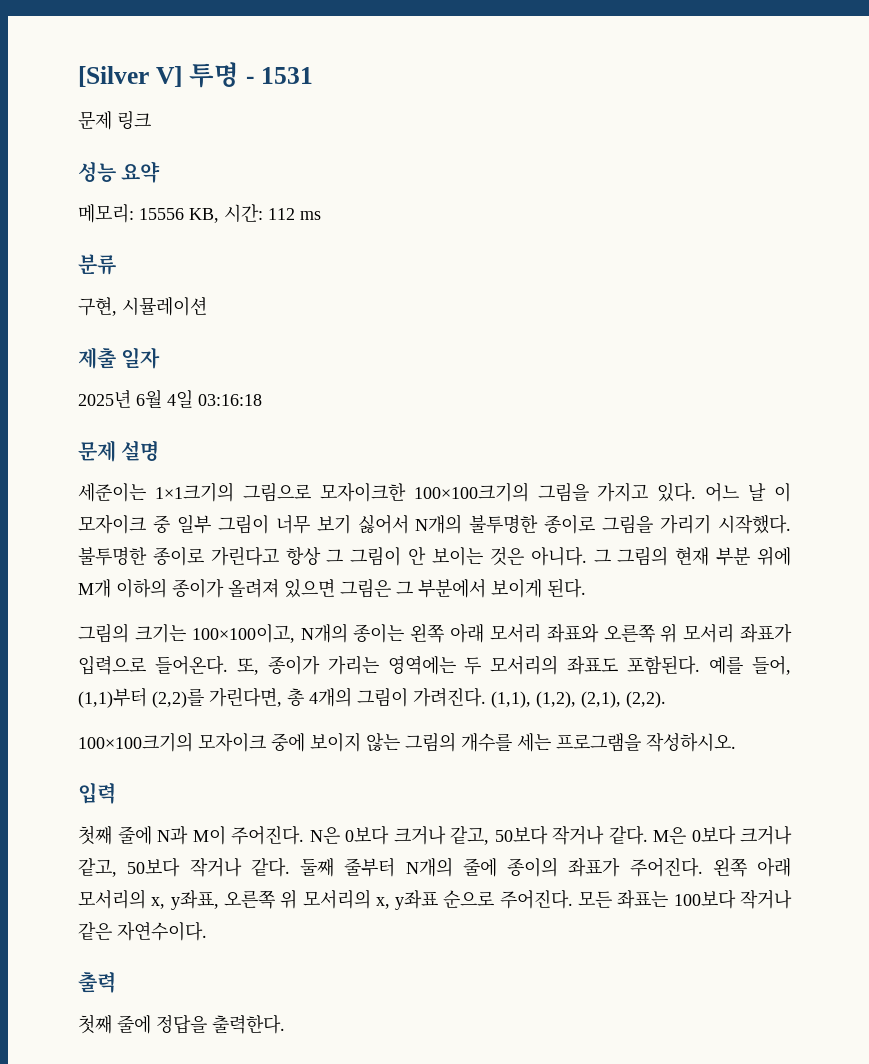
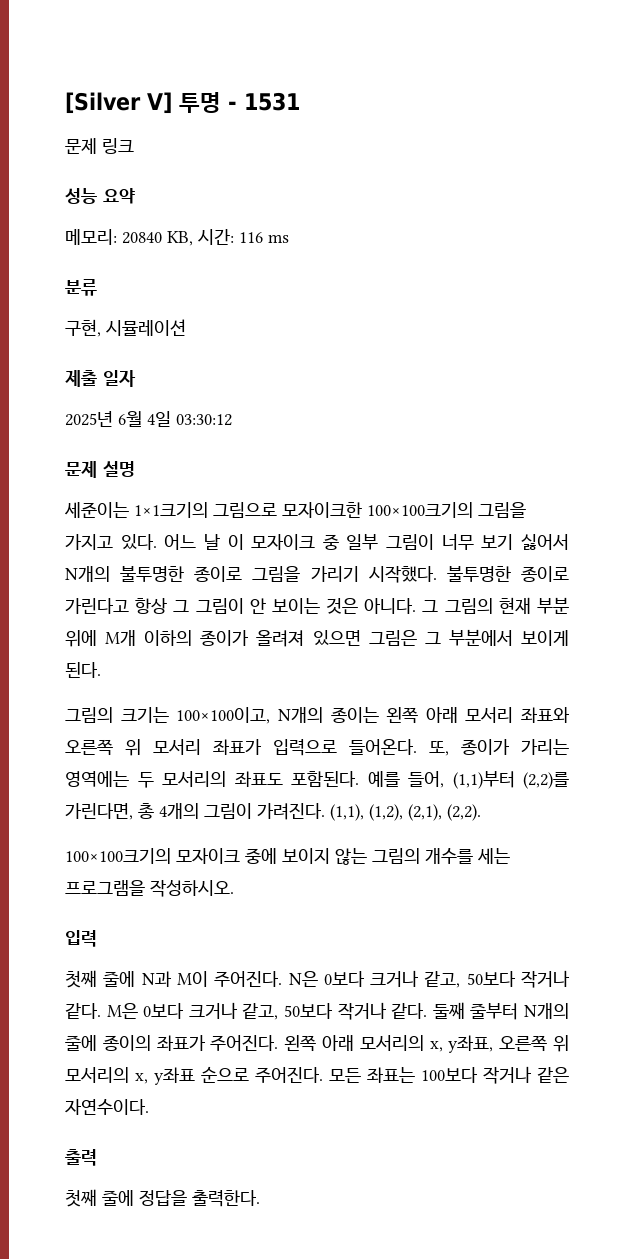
- 메모리: 15556 KB, 시간: 112 ms
+ 메모리: 20840 KB, 시간: 116 ms
- 2025년 6월 4일 03:16:18
+ 2025년 6월 4일 03:30:12

